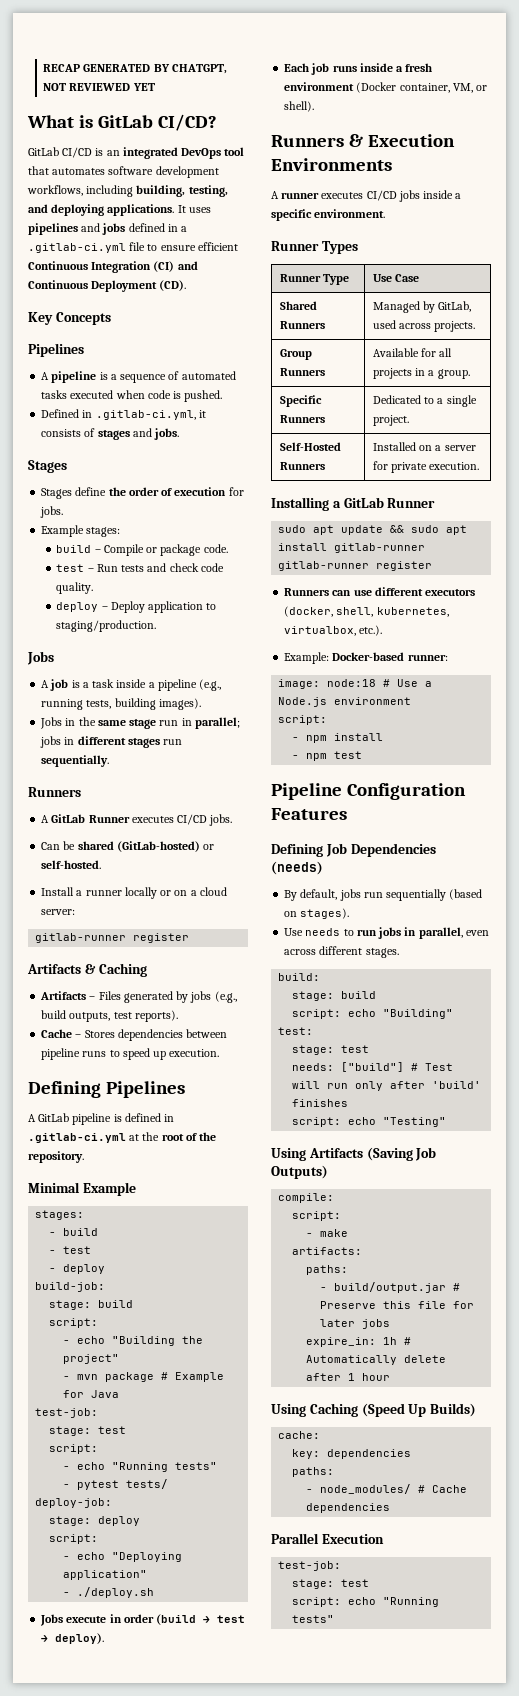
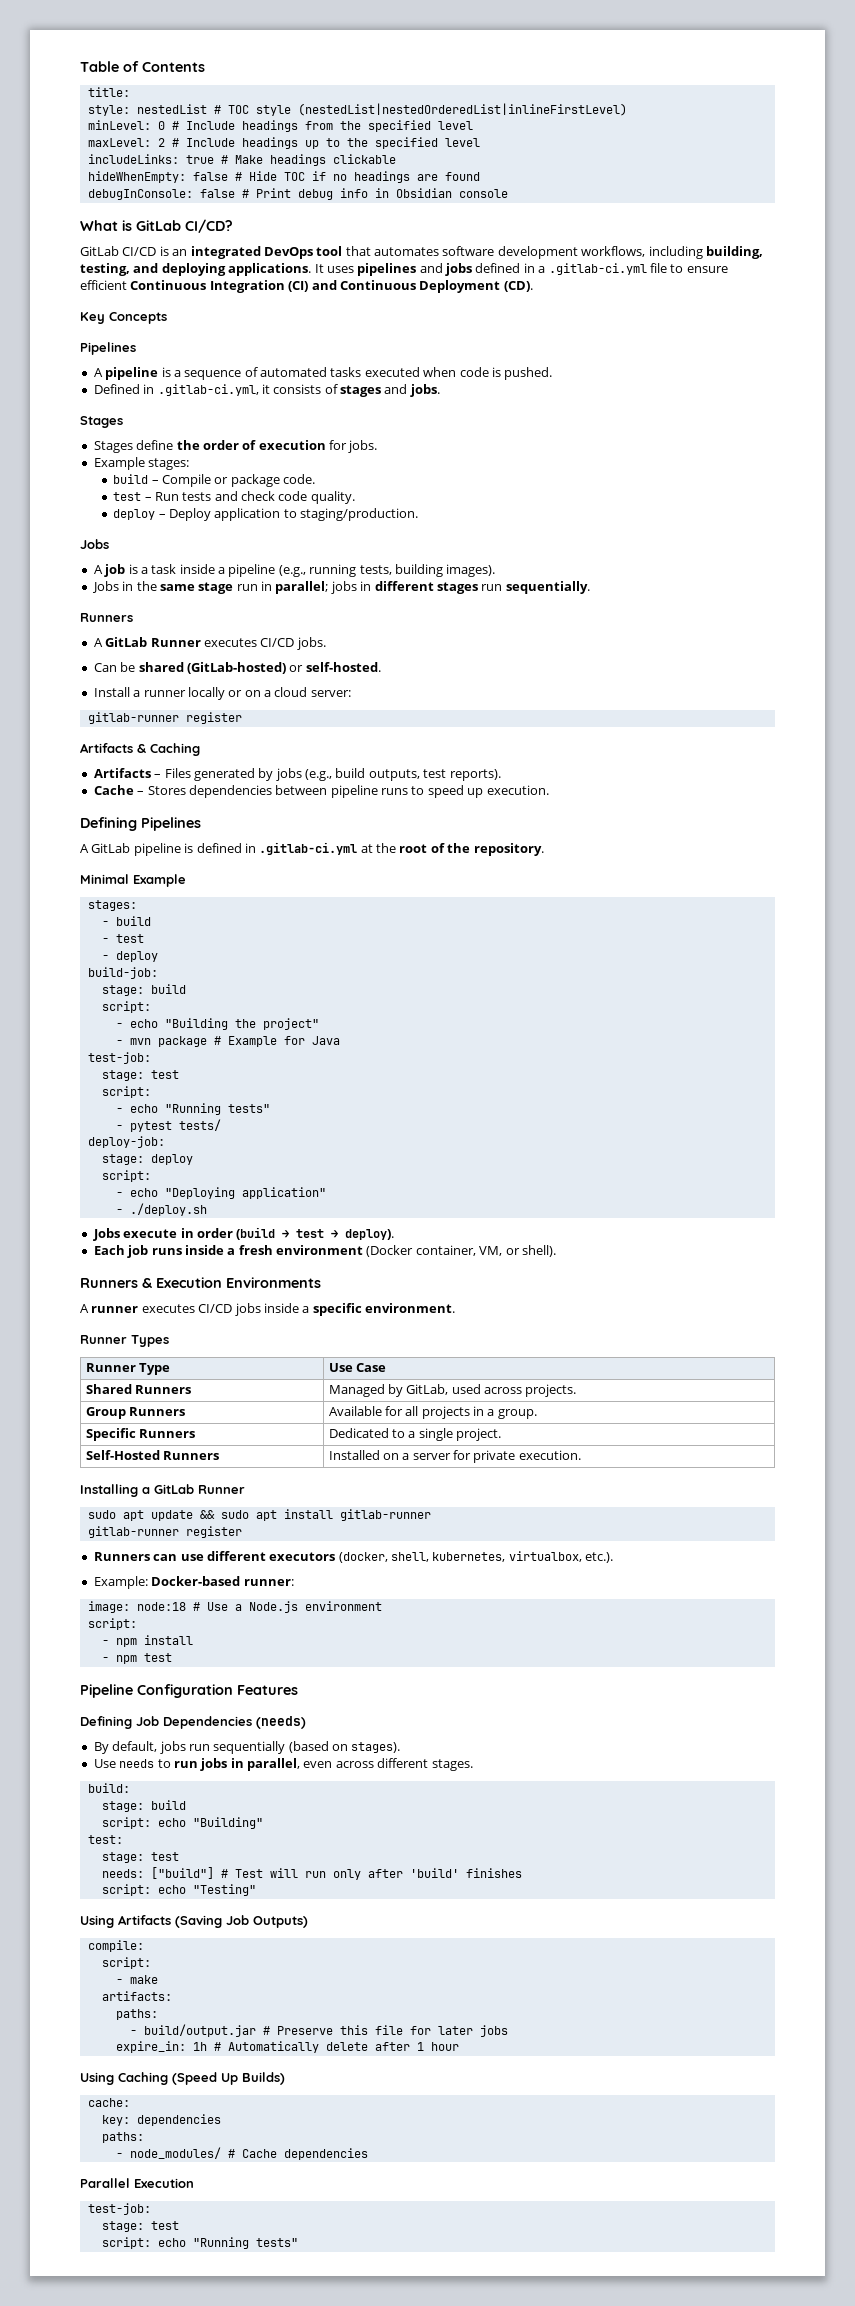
- RECAP GENERATED BY CHATGPT, NOT REVIEWED YET
+ Table of Contents
+ title:
+ style: nestedList # TOC style (nestedList|nestedOrderedList|inlineFirstLevel)
+ minLevel: 0 # Include headings from the specified level
+ maxLevel: 2 # Include headings up to the specified level
+ includeLinks: true # Make headings clickable
+ hideWhenEmpty: false # Hide TOC if no headings are found
+ debugInConsole: false # Print debug info in Obsidian console

